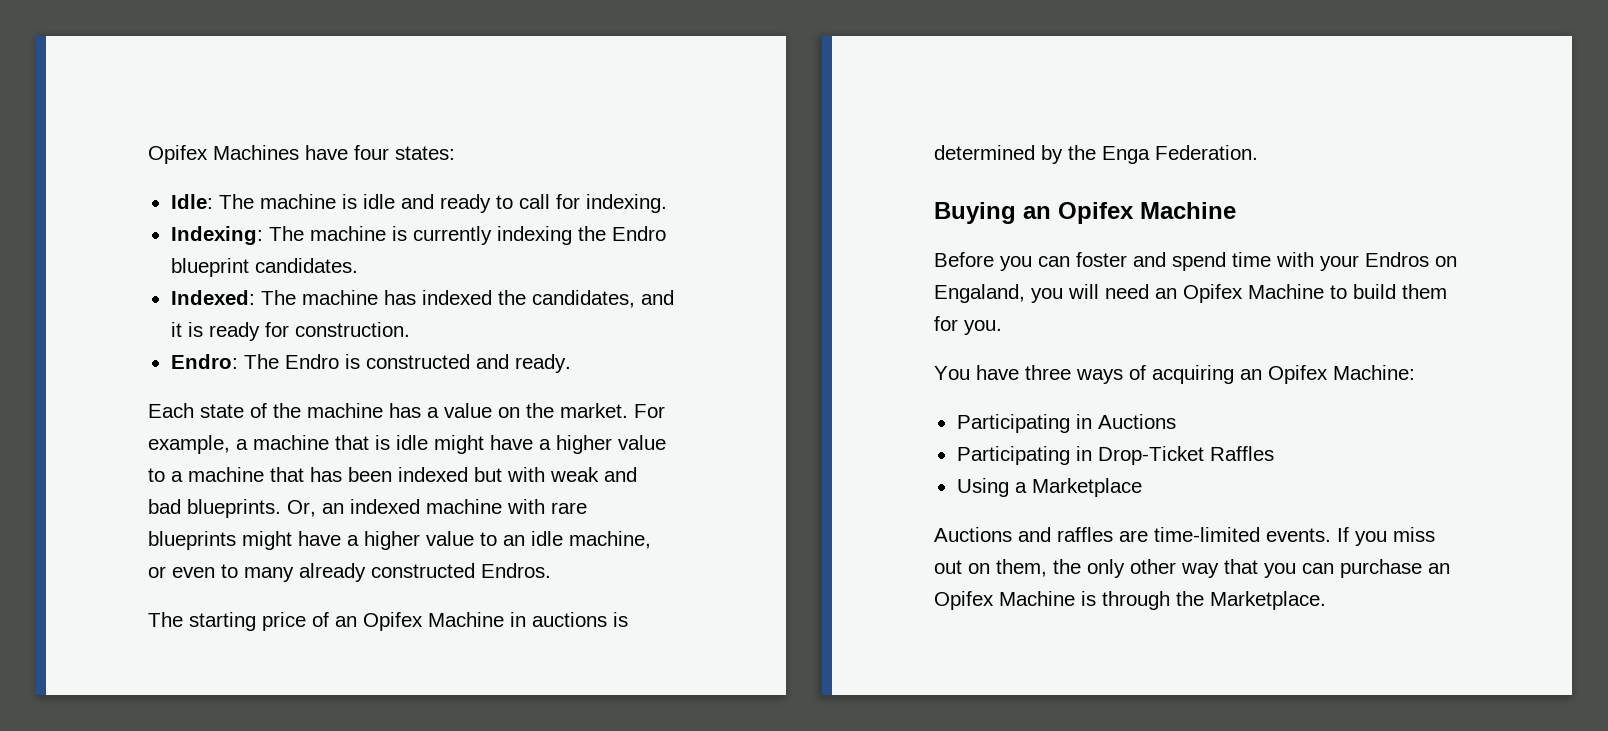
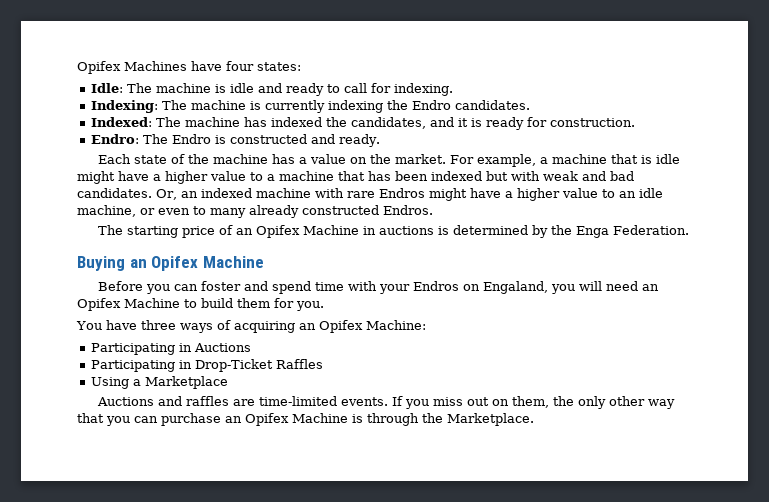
- Indexing: The machine is currently indexing the Endro blueprint candidates.
+ Indexing: The machine is currently indexing the Endro candidates.
- For example, a machine that is idle might have a higher value to a machine that has been indexed but with weak and bad blueprints.
+ For example, a machine that is idle might have a higher value to a machine that has been indexed but with weak and bad candidates.
- Or, an indexed machine with rare blueprints might have a higher value to an idle machine, or even to many already constructed Endros.
+ Or, an indexed machine with rare Endros might have a higher value to an idle machine, or even to many already constructed Endros.

